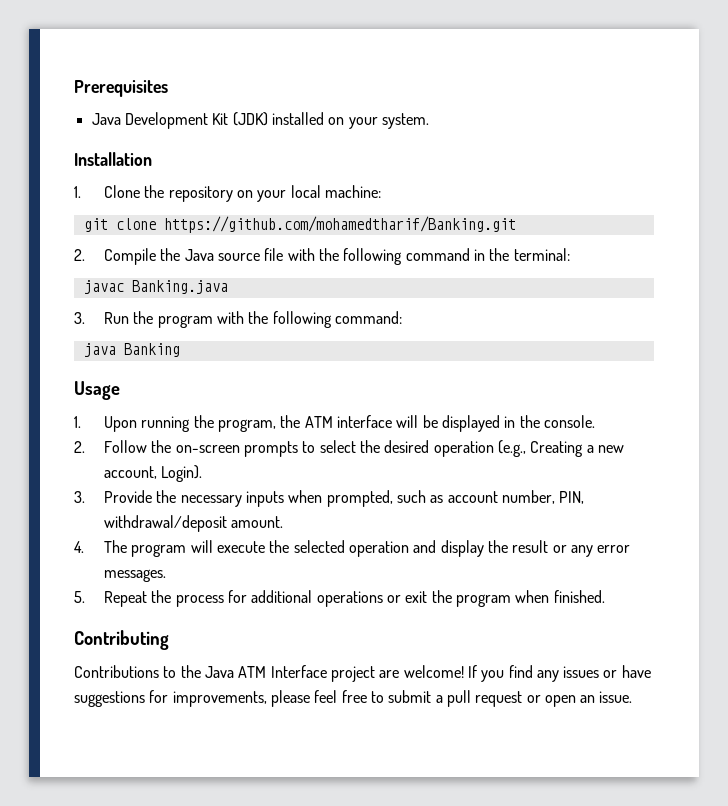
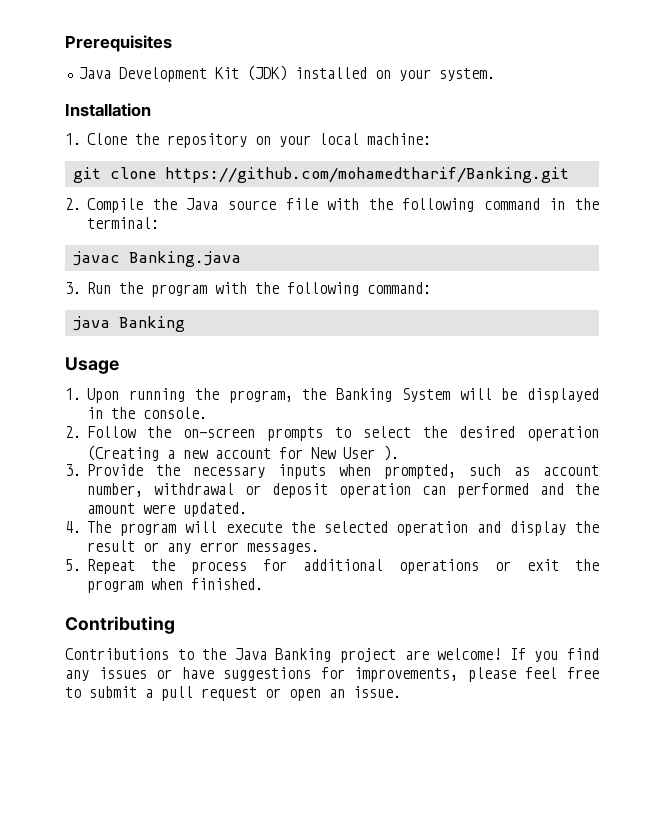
- 1. Upon running the program, the ATM interface will be displayed in the console.
+ 1. Upon running the program, the Banking System will be displayed in the console.
- 2. Follow the on-screen prompts to select the desired operation (e.g., Creating a new account, Login).
+ 2. Follow the on-screen prompts to select the desired operation (Creating a new account for New User ).
- 3. Provide the necessary inputs when prompted, such as account number, PIN, withdrawal/deposit amount.
+ 3. Provide the necessary inputs when prompted, such as account number, withdrawal or deposit operation can performed and the amount were updated.
- Contributions to the Java ATM Interface project are welcome!
+ Contributions to the Java Banking project are welcome!

